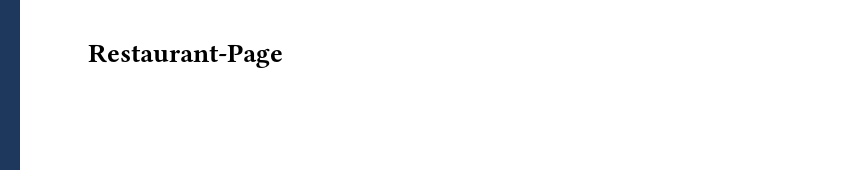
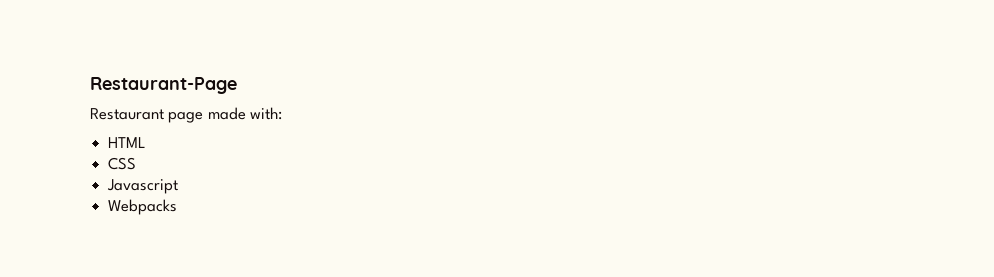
+ Restaurant page made with:
+ HTML
+ CSS
+ Javascript
+ Webpacks

